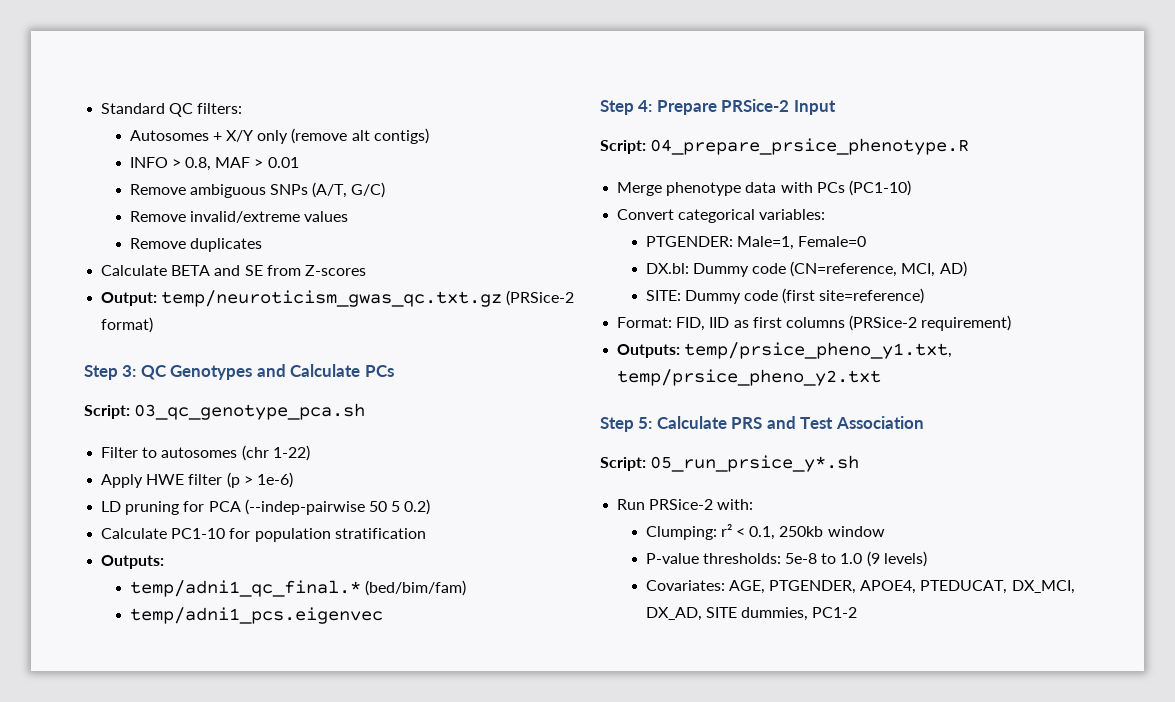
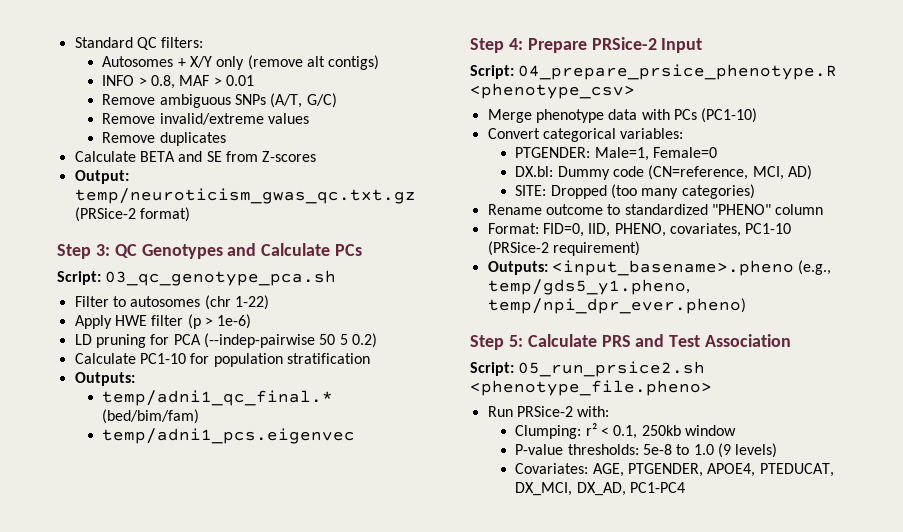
- Script: 04_prepare_prsice_phenotype.R
+ Script: 04_prepare_prsice_phenotype.R <phenotype_csv>
- SITE: Dummy code (first site=reference)
- Format: FID, IID as first columns (PRSice-2 requirement)
+ SITE: Dropped (too many categories)
+ Rename outcome to standardized "PHENO" column
+ Format: FID=0, IID, PHENO, covariates, PC1-10 (PRSice-2 requirement)
- Outputs: temp/prsice_pheno_y1.txt, temp/prsice_pheno_y2.txt
+ Outputs: <input_basename>.pheno (e.g., temp/gds5_y1.pheno, temp/npi_dpr_ever.pheno)
- Script: 05_run_prsice_y*.sh
+ Script: 05_run_prsice2.sh <phenotype_file.pheno>
- Covariates: AGE, PTGENDER, APOE4, PTEDUCAT, DX_MCI, DX_AD, SITE dummies, PC1-2
+ Covariates: AGE, PTGENDER, APOE4, PTEDUCAT, DX_MCI, DX_AD, PC1-PC4

